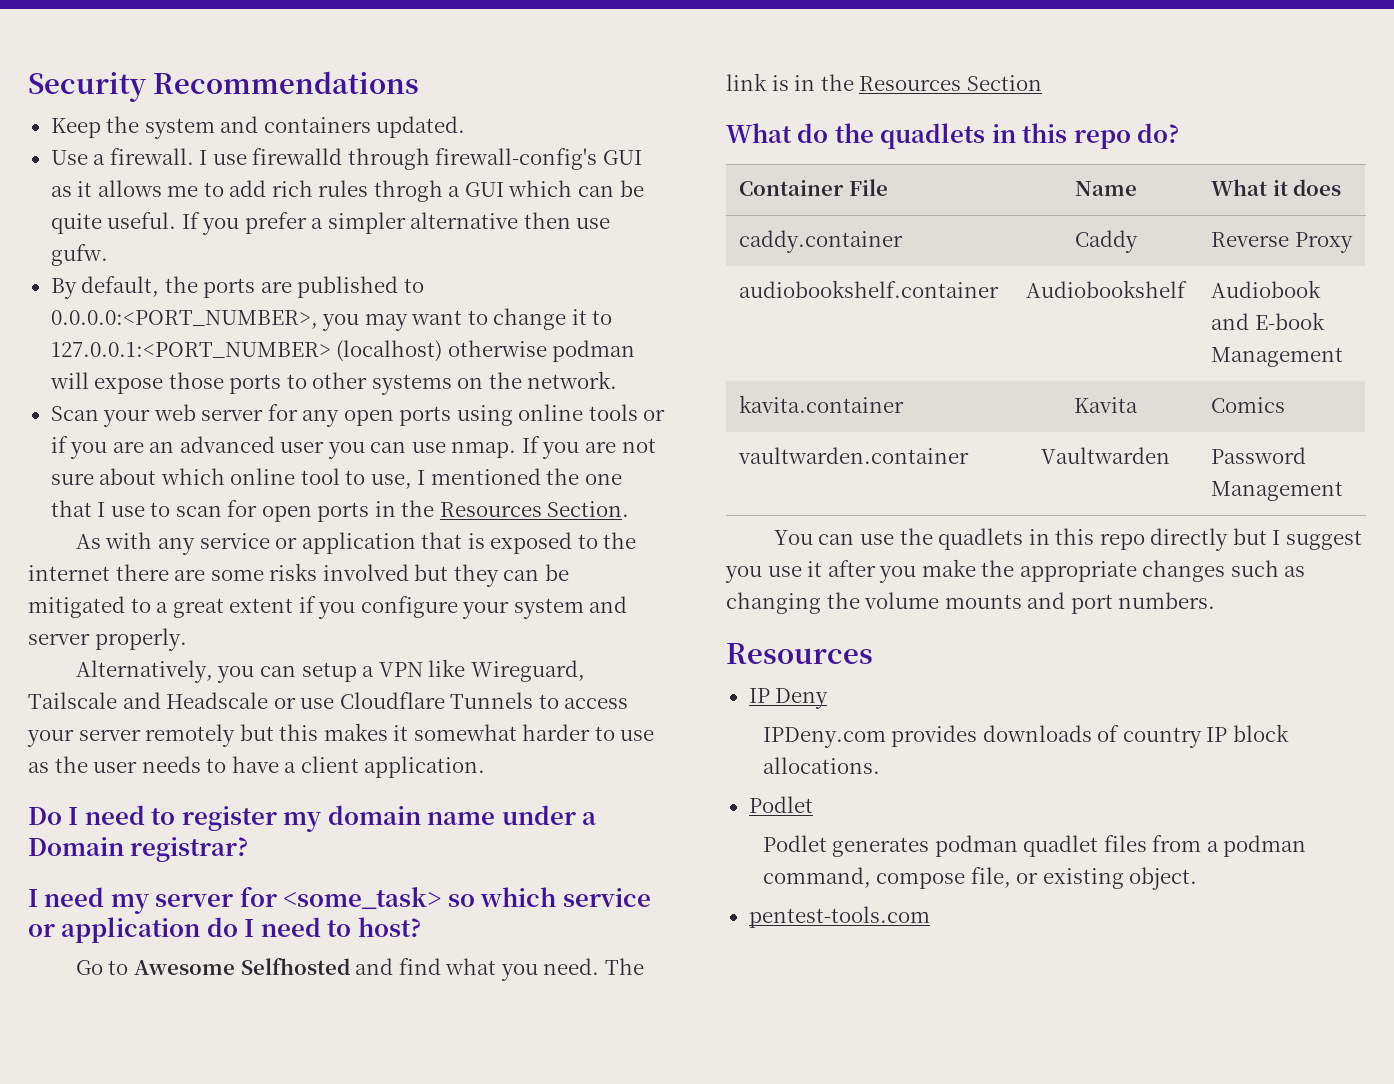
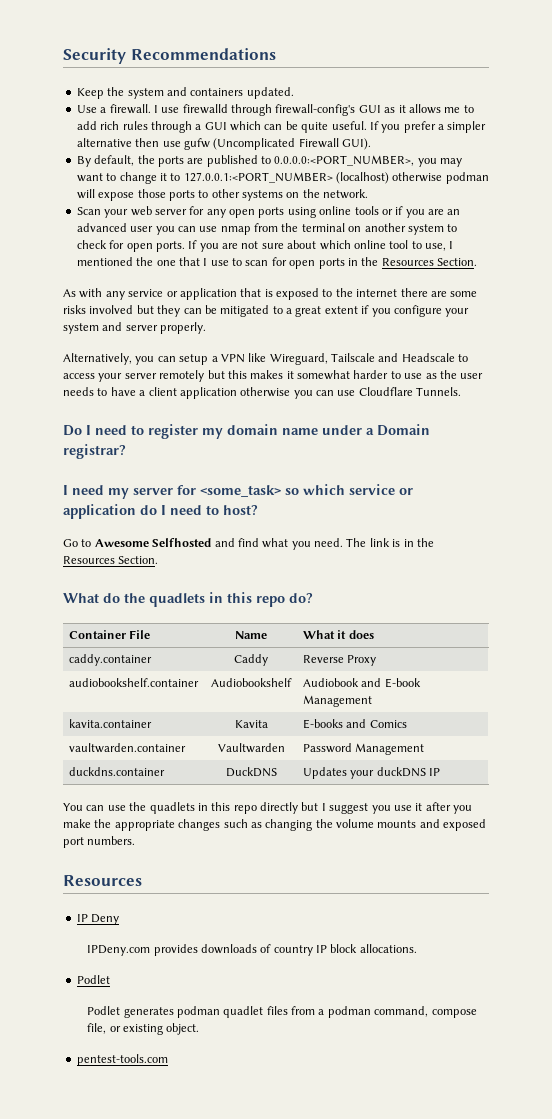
- I use firewalld through firewall-config's GUI as it allows me to add rich rules throgh a GUI which can be quite useful.
+ I use firewalld through firewall-config's GUI as it allows me to add rich rules through a GUI which can be quite useful.
- If you prefer a simpler alternative then use gufw.
+ If you prefer a simpler alternative then use gufw (Uncomplicated Firewall GUI).
- Scan your web server for any open ports using online tools or if you are an advanced user you can use nmap.
+ Scan your web server for any open ports using online tools or if you are an advanced user you can use nmap from the terminal on another system to check for open ports.
- Alternatively, you can setup a VPN like Wireguard, Tailscale and Headscale or use Cloudflare Tunnels to access your server remotely but this makes it somewhat harder to use as the user needs to have a client application.
+ Alternatively, you can setup a VPN like Wireguard, Tailscale and Headscale to access your server remotely but this makes it somewhat harder to use as the user needs to have a client application otherwise you can use Cloudflare Tunnels.
- The link is in the Resources Section
+ The link is in the Resources Section.
- kavita.container | Kavita | Comics
+ kavita.container | Kavita | E-books and Comics
+ duckdns.container | DuckDNS | Updates your duckDNS IP
- You can use the quadlets in this repo directly but I suggest you use it after you make the appropriate changes such as changing the volume mounts and port numbers.
+ You can use the quadlets in this repo directly but I suggest you use it after you make the appropriate changes such as changing the volume mounts and exposed port numbers.

